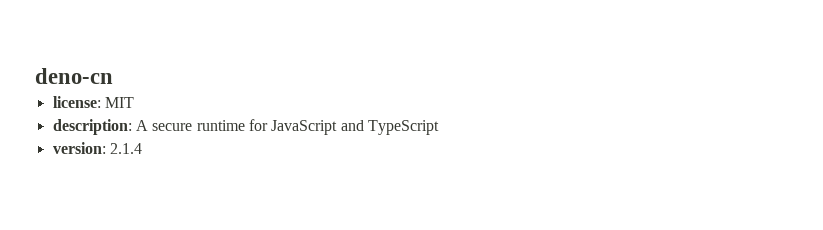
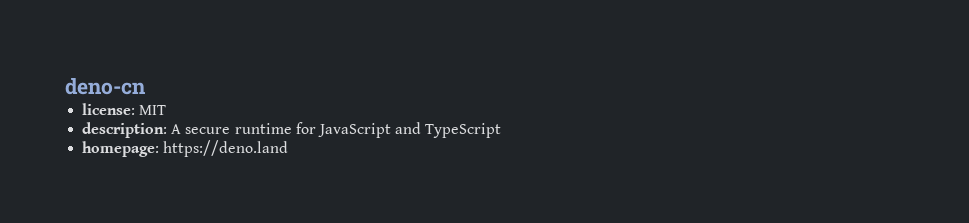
- version: 2.1.4
+ homepage: https://deno.land

